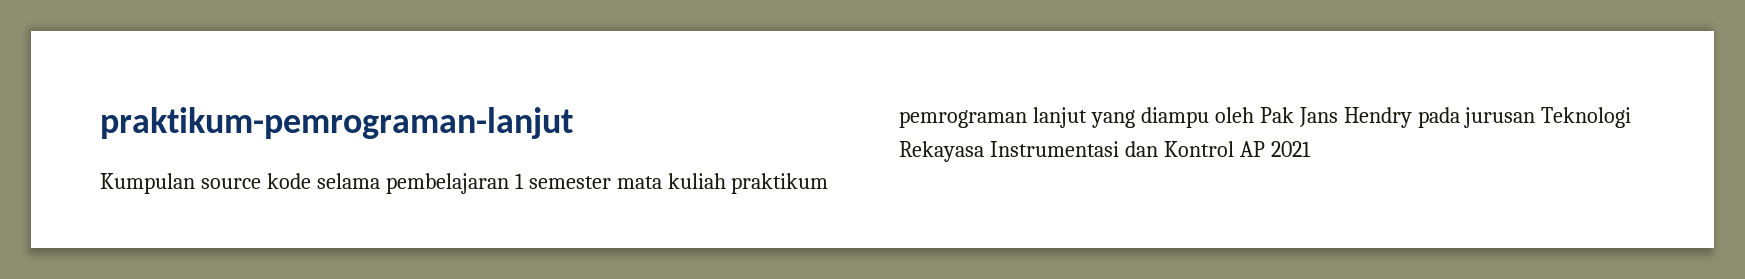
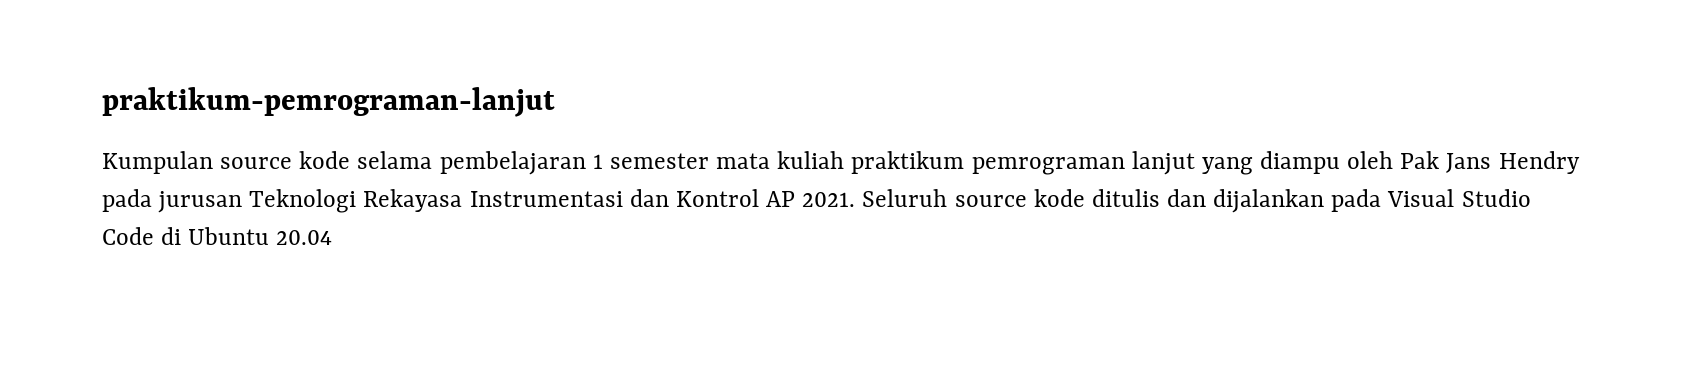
- Kumpulan source kode selama pembelajaran 1 semester mata kuliah praktikum pemrograman lanjut yang diampu oleh Pak Jans Hendry pada jurusan Teknologi Rekayasa Instrumentasi dan Kontrol AP 2021
+ Kumpulan source kode selama pembelajaran 1 semester mata kuliah praktikum pemrograman lanjut yang diampu oleh Pak Jans Hendry pada jurusan Teknologi Rekayasa Instrumentasi dan Kontrol AP 2021. Seluruh source kode ditulis dan dijalankan pada Visual Studio Code di Ubuntu 20.04

